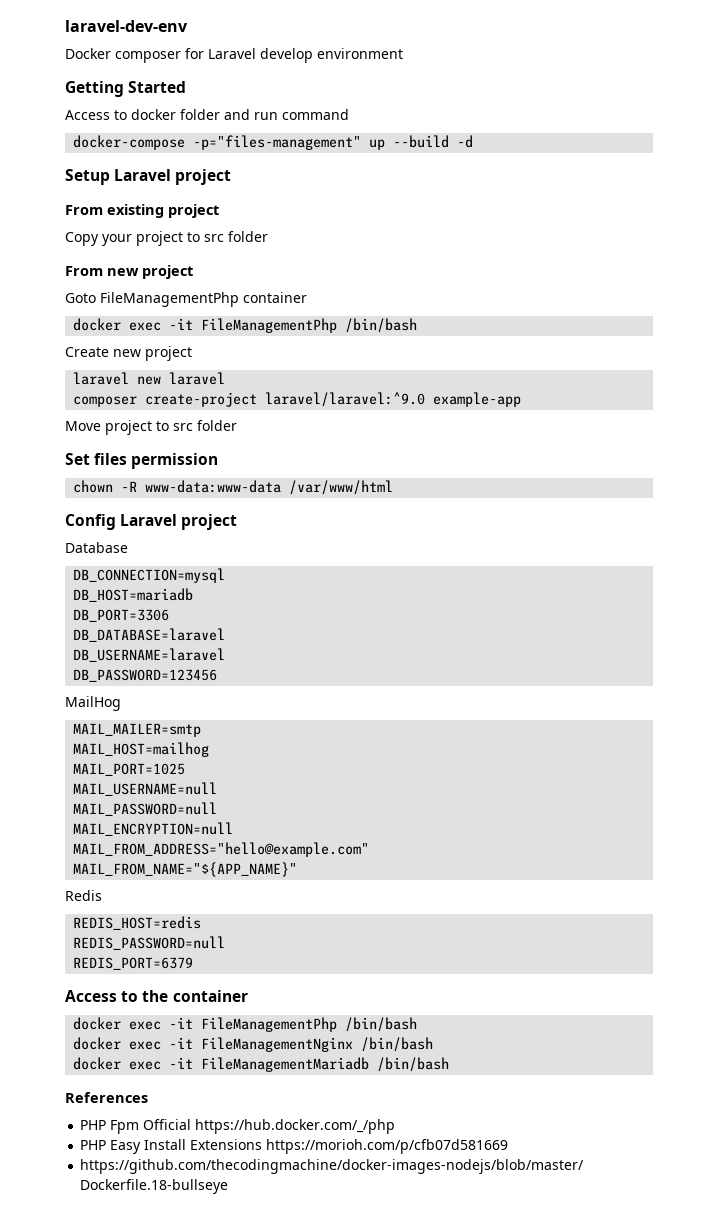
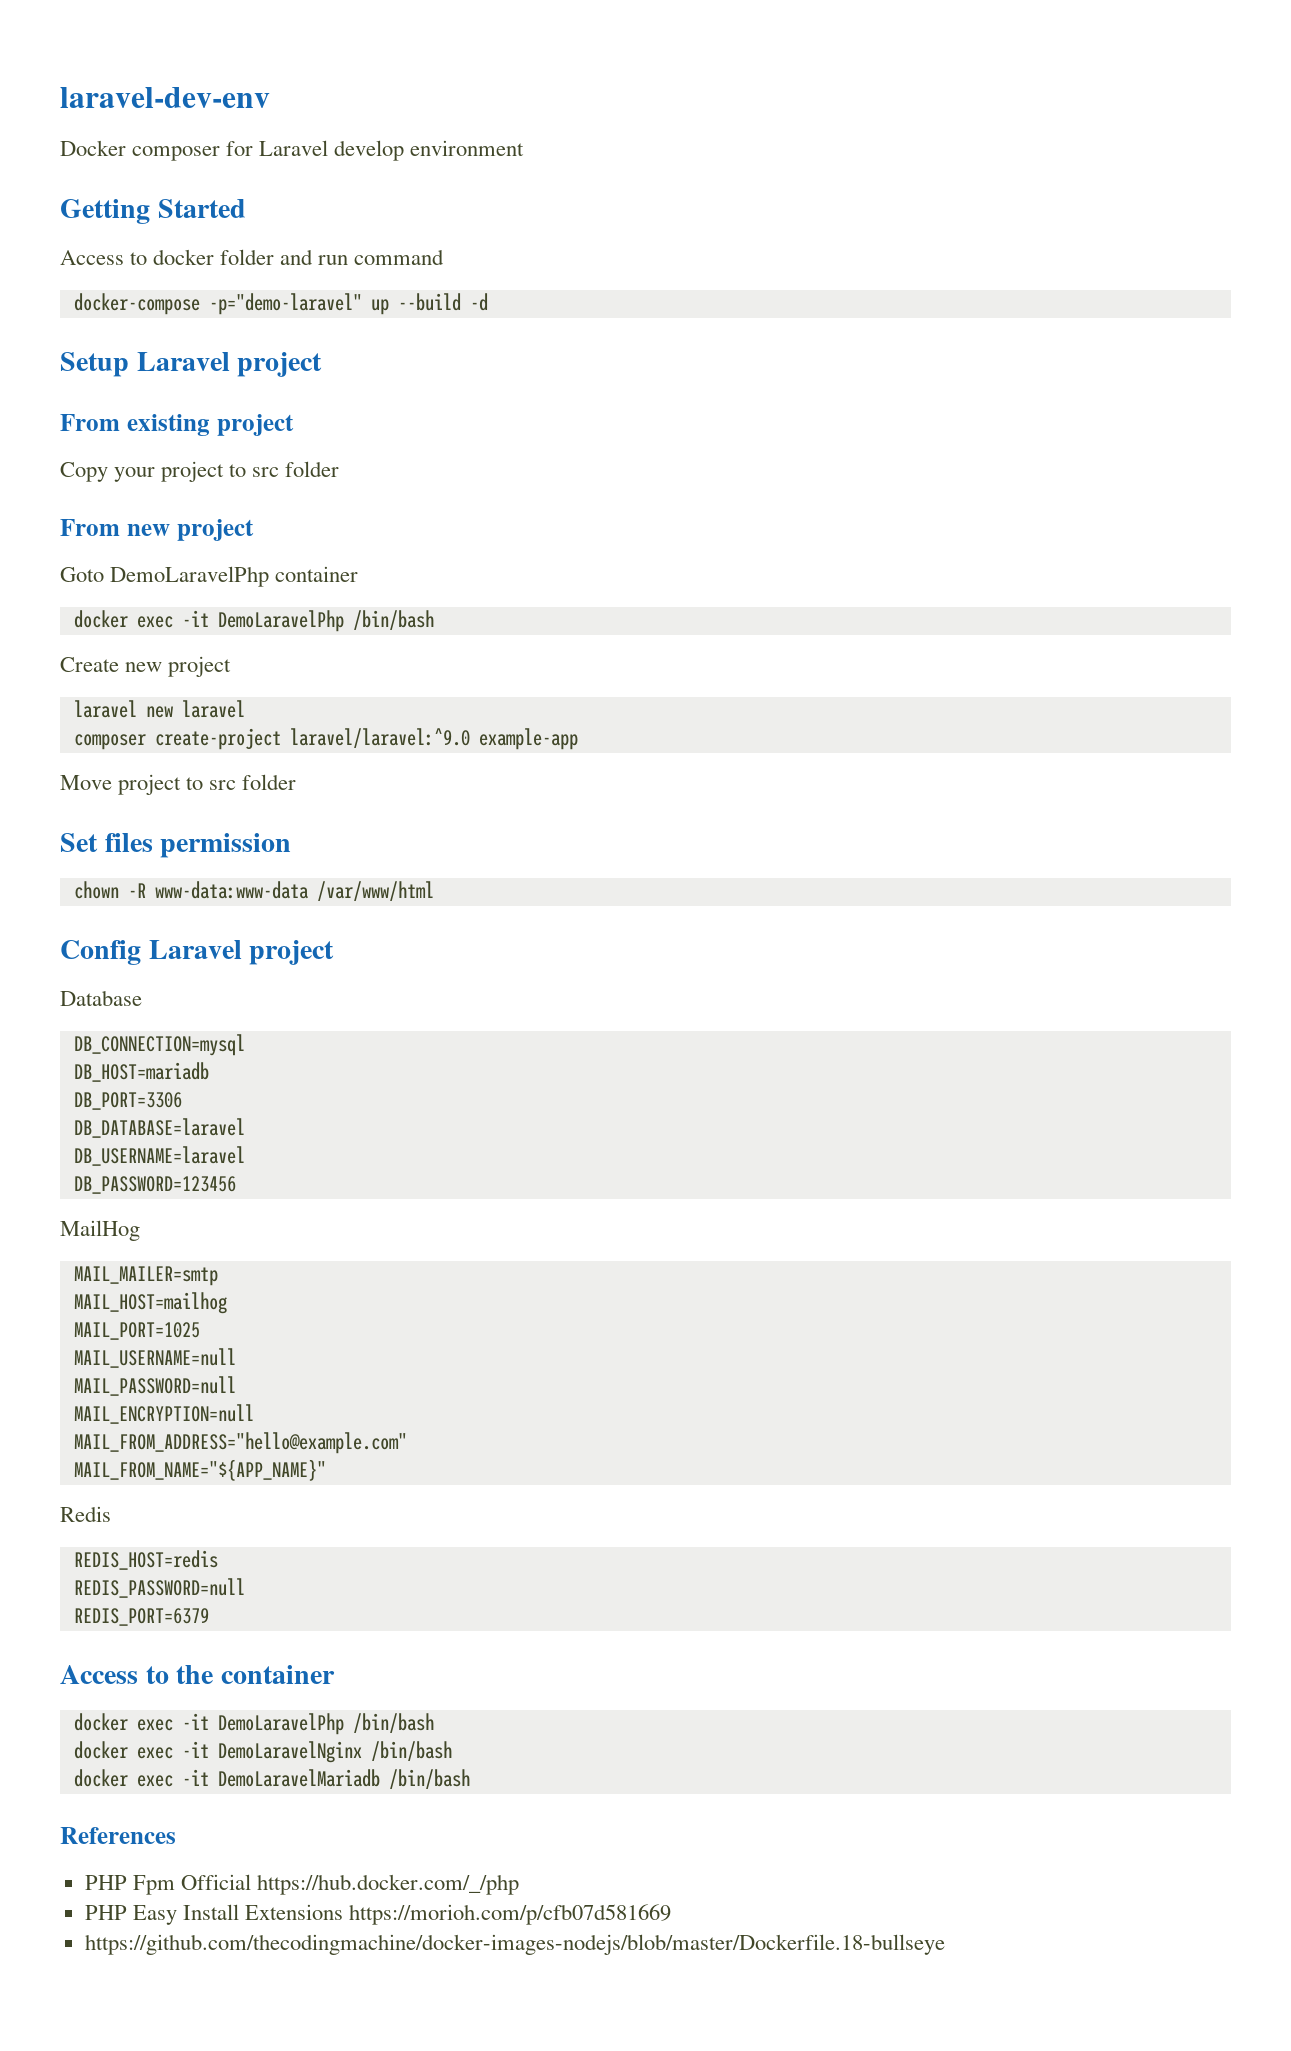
- docker-compose -p="files-management" up --build -d
+ docker-compose -p="demo-laravel" up --build -d
- Goto FileManagementPhp container
- docker exec -it FileManagementPhp /bin/bash
+ Goto DemoLaravelPhp container
+ docker exec -it DemoLaravelPhp /bin/bash
  Access to the container
- docker exec -it FileManagementPhp /bin/bash
- docker exec -it FileManagementNginx /bin/bash
- docker exec -it FileManagementMariadb /bin/bash
+ docker exec -it DemoLaravelPhp /bin/bash
+ docker exec -it DemoLaravelNginx /bin/bash
+ docker exec -it DemoLaravelMariadb /bin/bash

